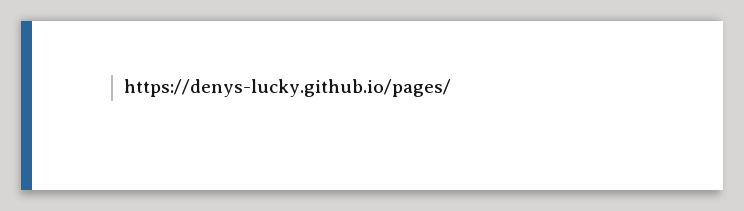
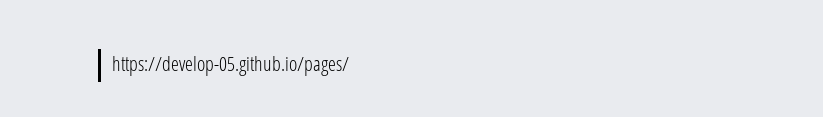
- https://denys-lucky.github.io/pages/
+ https://develop-05.github.io/pages/

